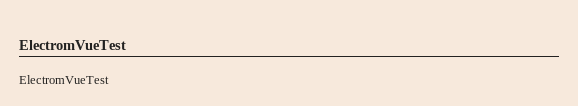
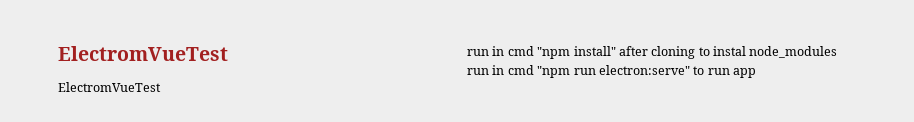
+ run in cmd "npm install" after cloning to instal node_modules run in cmd "npm run electron:serve" to run app

